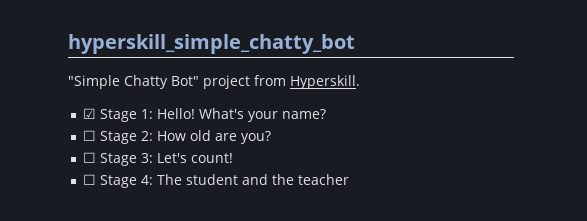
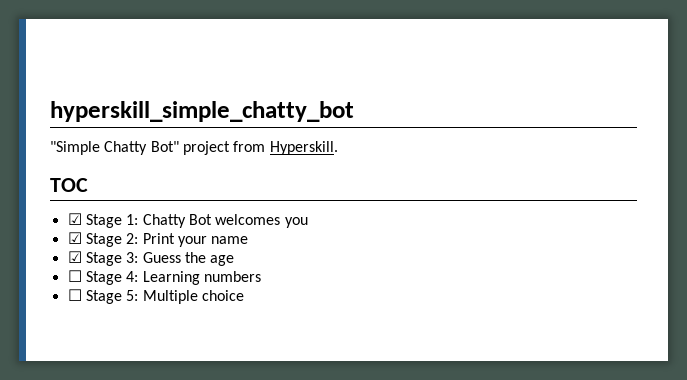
+ TOC
- ☑ Stage 1: Hello! What's your name?
- ☐ Stage 2: How old are you?
- ☐ Stage 3: Let's count!
- ☐ Stage 4: The student and the teacher
+ ☑ Stage 1: Chatty Bot welcomes you
+ ☑ Stage 2: Print your name
+ ☑ Stage 3: Guess the age
+ ☐ Stage 4: Learning numbers
+ ☐ Stage 5: Multiple choice

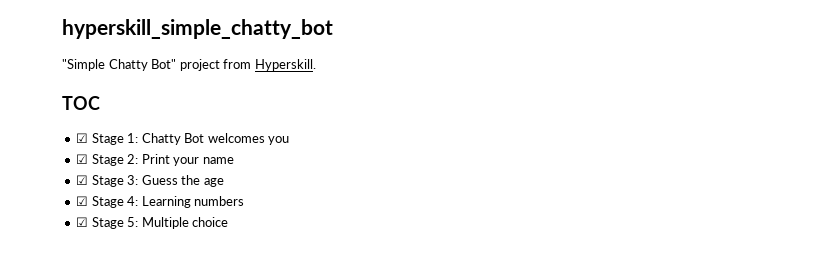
- ☐ Stage 4: Learning numbers
+ ☑ Stage 4: Learning numbers
- ☐ Stage 5: Multiple choice
+ ☑ Stage 5: Multiple choice

